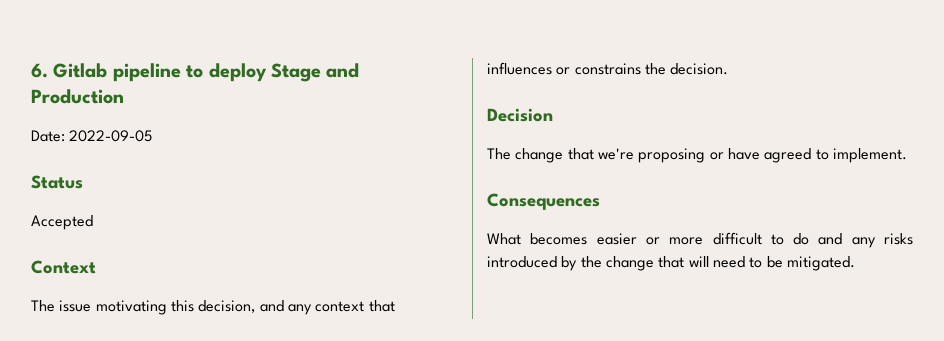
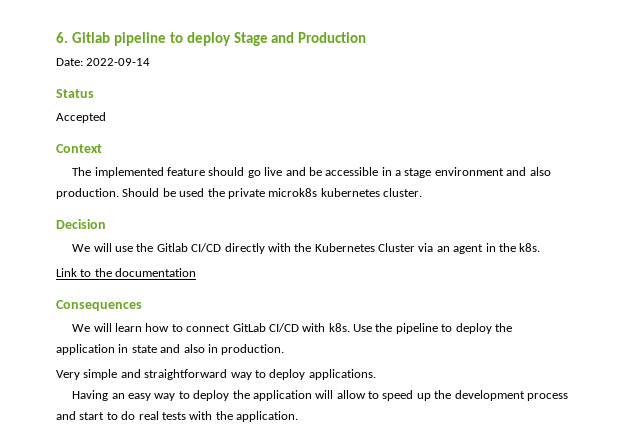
- Date: 2022-09-05
+ Date: 2022-09-14
- The issue motivating this decision, and any context that influences or constrains the decision.
+ The implemented feature should go live and be accessible in a stage environment and also production. Should be used the private microk8s kubernetes cluster.
  Decision
- The change that we're proposing or have agreed to implement.
+ We will use the Gitlab CI/CD directly with the Kubernetes Cluster via an agent in the k8s.
+ Link to the documentation
  Consequences
- What becomes easier or more difficult to do and any risks introduced by the change that will need to be mitigated.
+ We will learn how to connect GitLab CI/CD with k8s. Use the pipeline to deploy the application in state and also in production.
+ Very simple and straightforward way to deploy applications.
+ Having an easy way to deploy the application will allow to speed up the development process and start to do real tests with the application.

